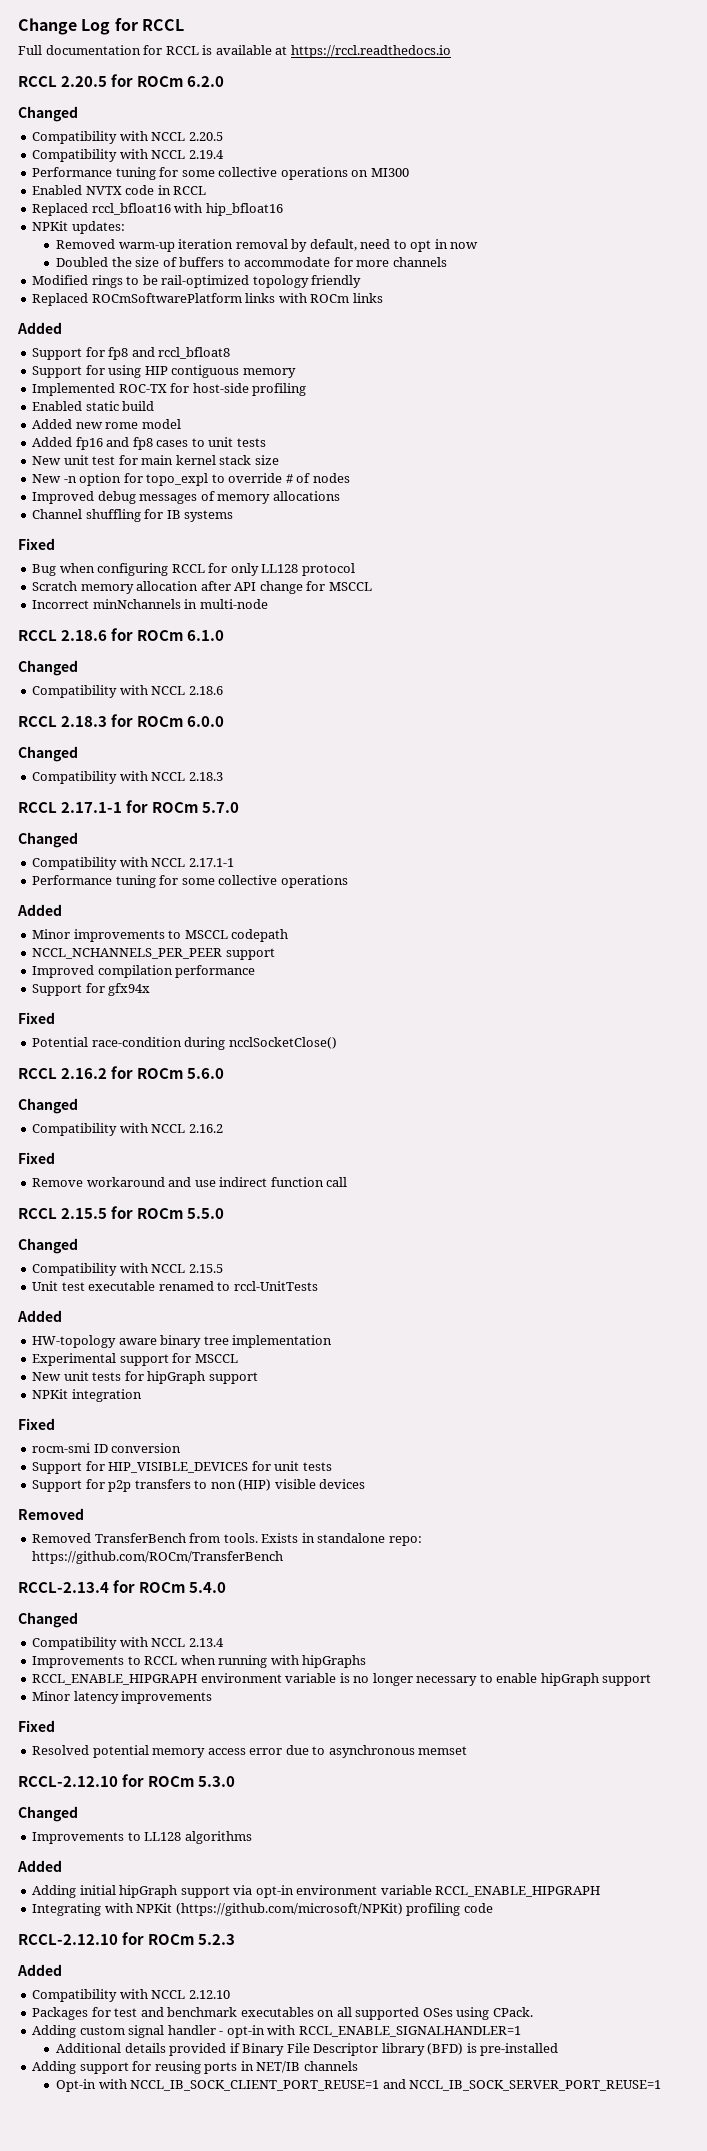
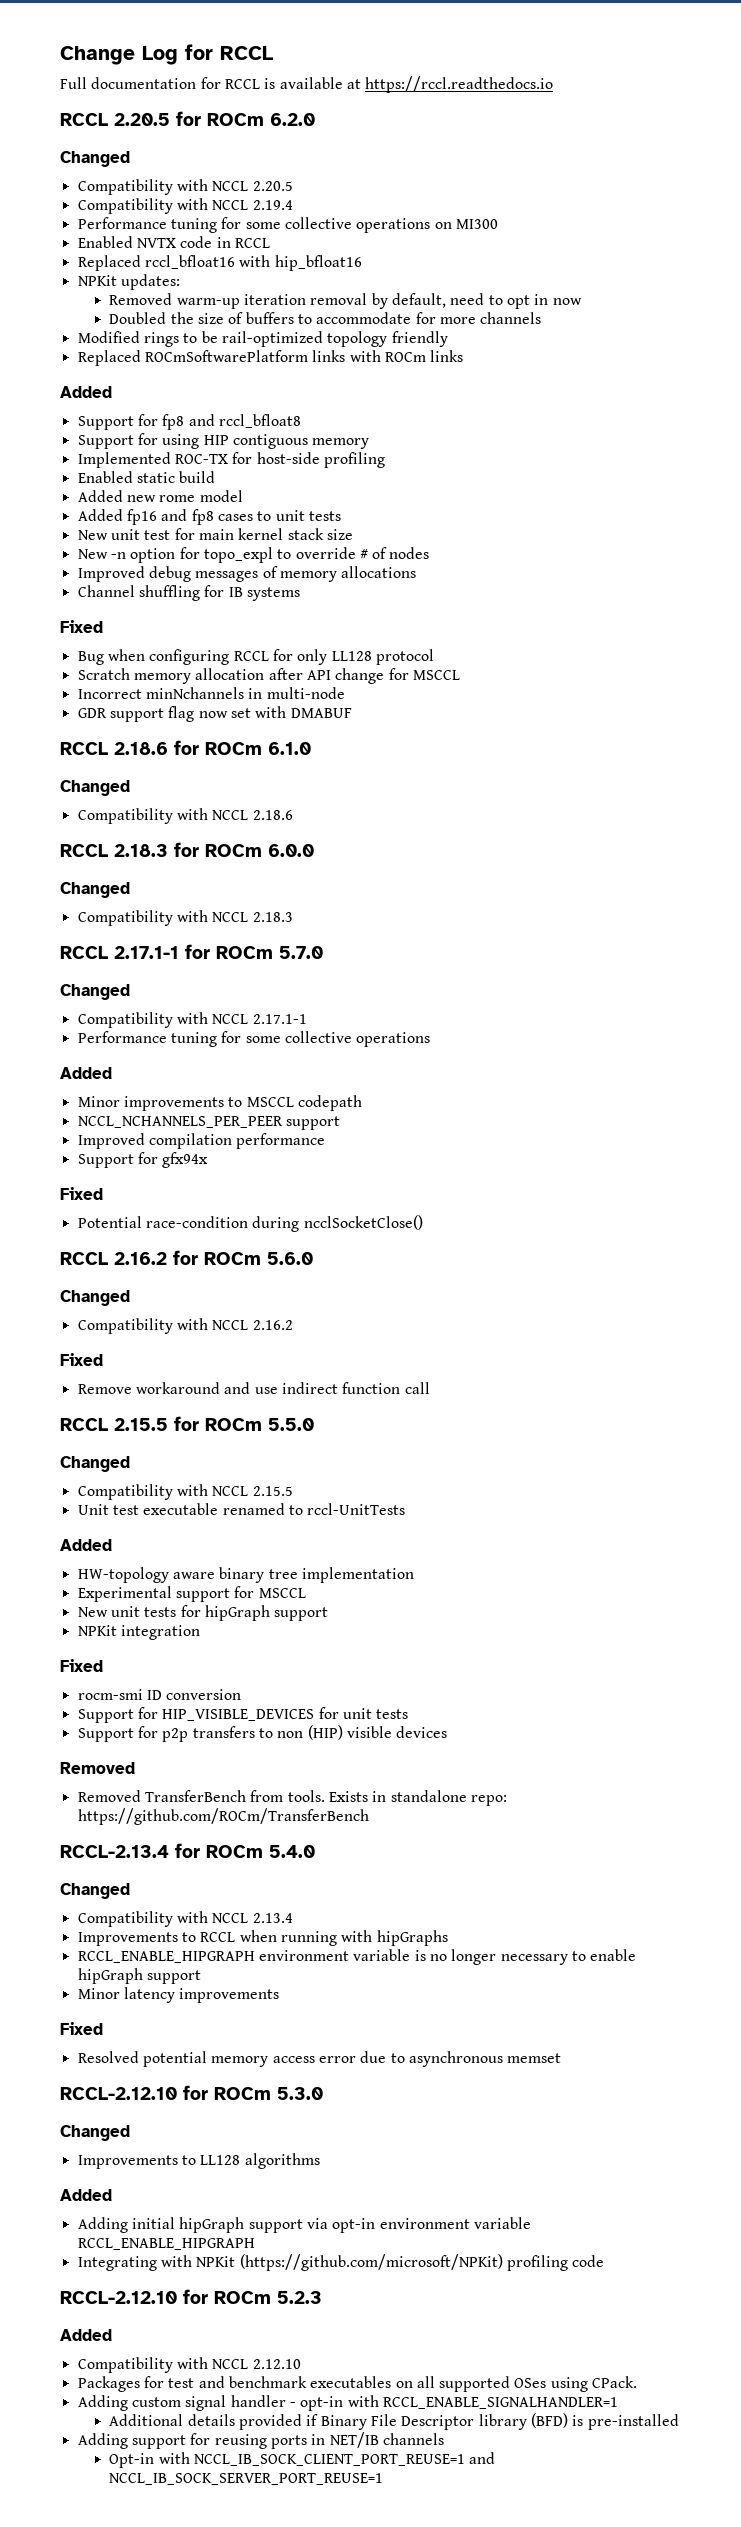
+ GDR support flag now set with DMABUF

